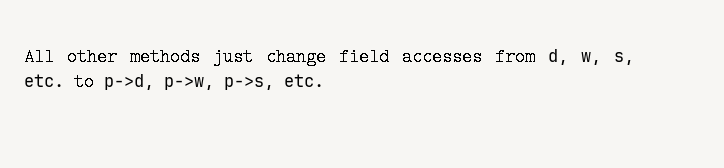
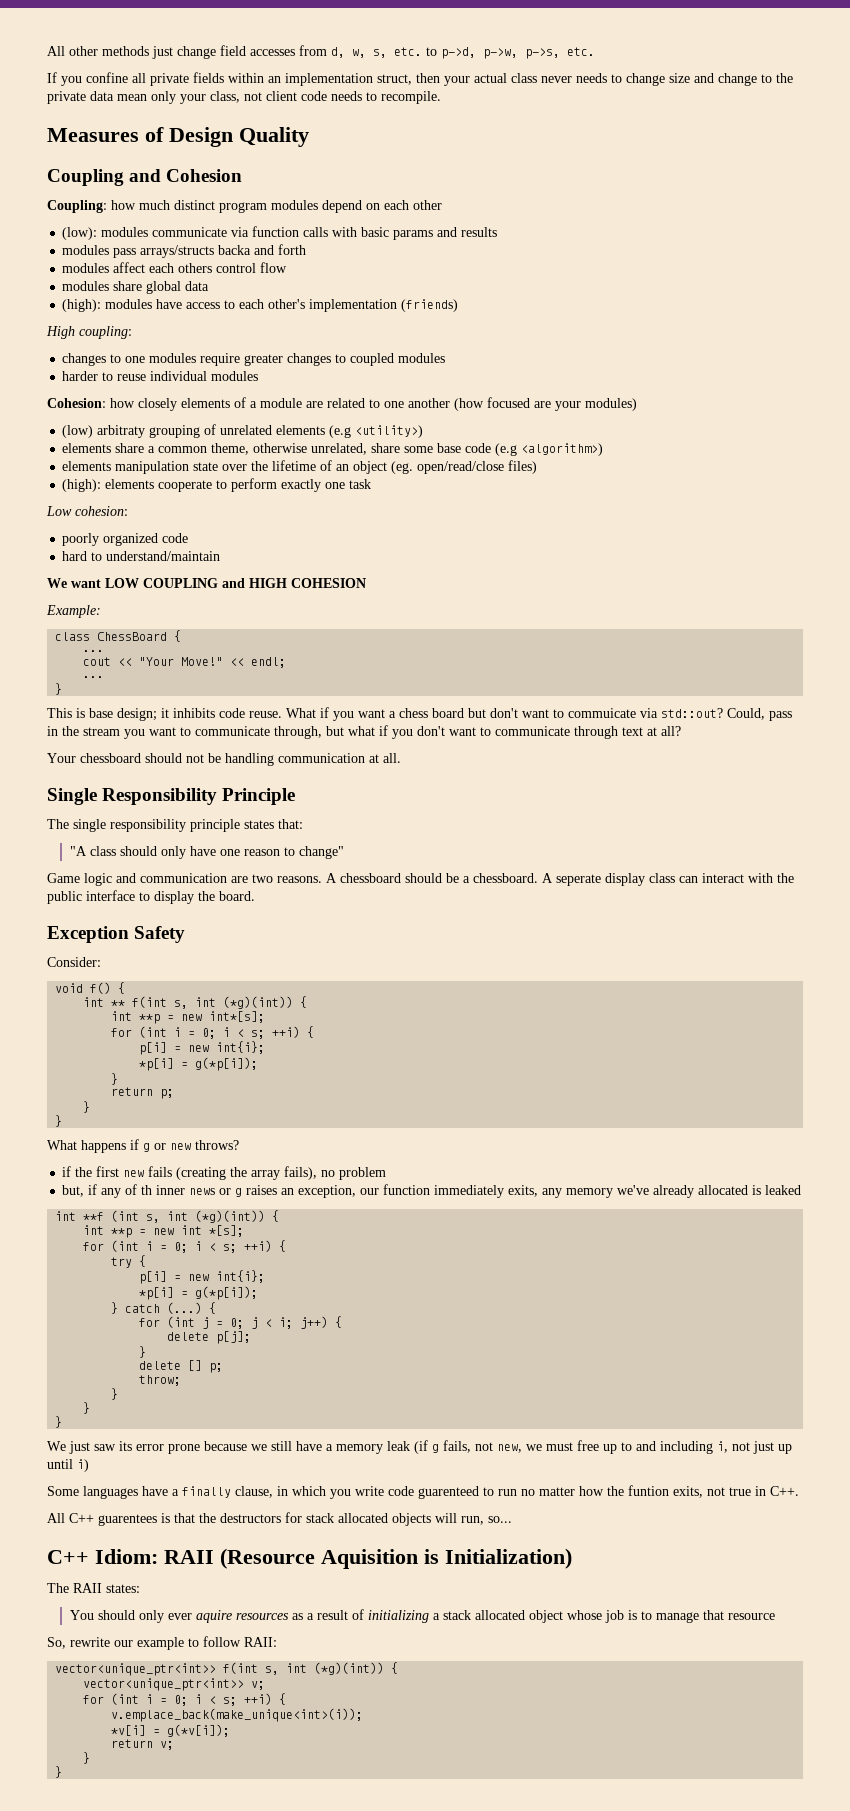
+ If you confine all private fields within an implementation struct, then your actual class never needs to change size and change to the private data mean only your class, not client code needs to recompile.
+ Measures of Design Quality
+ Coupling and Cohesion
+ Coupling: how much distinct program modules depend on each other
+ (low): modules communicate via function calls with basic params and results
+ modules pass arrays/structs backa and forth
+ modules affect each others control flow
+ modules share global data
+ (high): modules have access to each other's implementation (friends)
+ High coupling:
+ changes to one modules require greater changes to coupled modules
+ harder to reuse individual modules
+ Cohesion: how closely elements of a module are related to one another (how focused are your modules)
+ (low) arbitraty grouping of unrelated elements (e.g <utility>)
+ elements share a common theme, otherwise unrelated, share some base code (e.g <algorithm>)
+ elements manipulation state over the lifetime of an object (eg. open/read/close files)
+ (high): elements cooperate to perform exactly one task
+ Low cohesion:
+ poorly organized code
+ hard to understand/maintain
+ We want LOW COUPLING and HIGH COHESION
+ Example:
+ class ChessBoard {
+ ...
+ cout << "Your Move!" << endl;
+ ...
+ }
+ This is base design; it inhibits code reuse. What if you want a chess board but don't want to commuicate via std::out? Could, pass in the stream you want to communicate through, but what if you don't want to communicate through text at all?
+ Your chessboard should not be handling communication at all.
+ Single Responsibility Principle
+ The single responsibility principle states that:
+ "A class should only have one reason to change"
+ Game logic and communication are two reasons. A chessboard should be a chessboard. A seperate display class can interact with the public interface to display the board.
+ Exception Safety
+ Consider:
+ void f() {
+ int ** f(int s, int (*g)(int)) {
+ int **p = new int*[s];
+ for (int i = 0; i < s; ++i) {
+ p[i] = new int{i};
+ *p[i] = g(*p[i]);
+ }
+ return p;
+ }
+ }
+ What happens if g or new throws?
+ if the first new fails (creating the array fails), no problem
+ but, if any of th inner news or g raises an exception, our function immediately exits, any memory we've already allocated is leaked
+ int **f (int s, int (*g)(int)) {
+ int **p = new int *[s];
+ for (int i = 0; i < s; ++i) {
+ try {
+ p[i] = new int{i};
+ *p[i] = g(*p[i]);
+ } catch (...) {
+ for (int j = 0; j < i; j++) {
+ delete p[j];
+ }
+ delete [] p;
+ throw;
+ }
+ }
+ }
+ We just saw its error prone because we still have a memory leak (if g fails, not new, we must free up to and including i, not just up until i)
+ Some languages have a finally clause, in which you write code guarenteed to run no matter how the funtion exits, not true in C++.
+ All C++ guarentees is that the destructors for stack allocated objects will run, so...
+ C++ Idiom: RAII (Resource Aquisition is Initialization)
+ The RAII states:
+ You should only ever aquire resources as a result of initializing a stack allocated object whose job is to manage that resource
+ So, rewrite our example to follow RAII:
+ vector<unique_ptr<int>> f(int s, int (*g)(int)) {
+ vector<unique_ptr<int>> v;
+ for (int i = 0; i < s; ++i) {
+ v.emplace_back(make_unique<int>(i));
+ *v[i] = g(*v[i]);
+ return v;
+ }
+ }

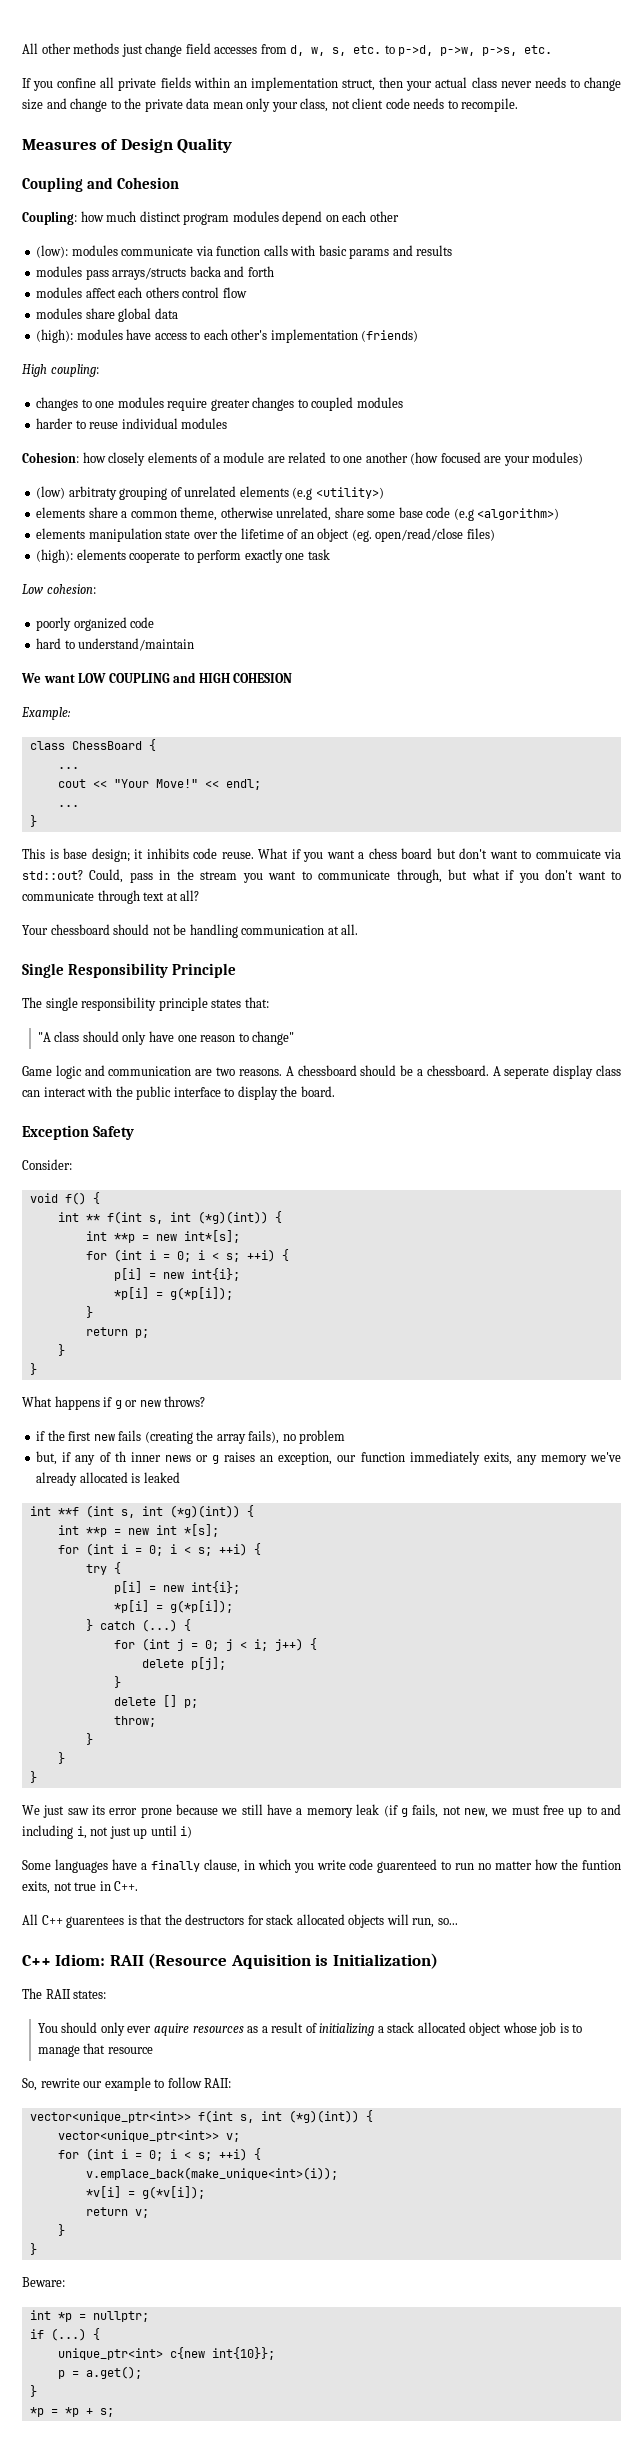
+ Beware:
+ int *p = nullptr;
+ if (...) {
+ unique_ptr<int> c{new int{10}};
+ p = a.get();
+ }
+ *p = *p + s;

